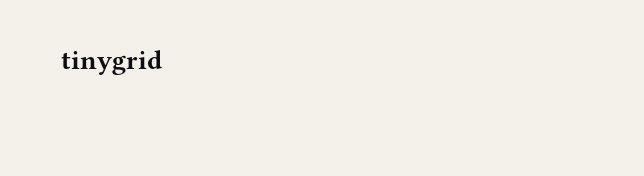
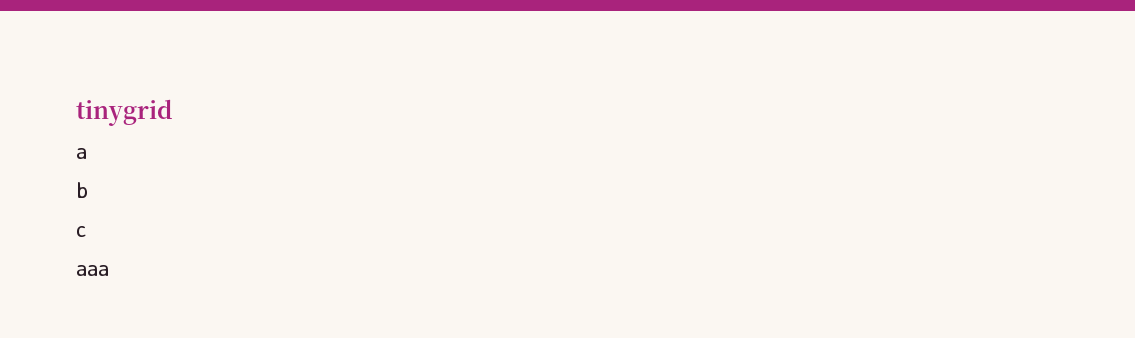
+ a
+ b
+ c
+ aaa

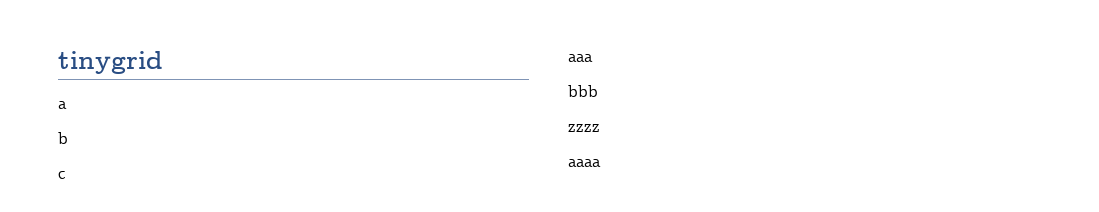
+ bbb
+ zzzz
+ aaaa

